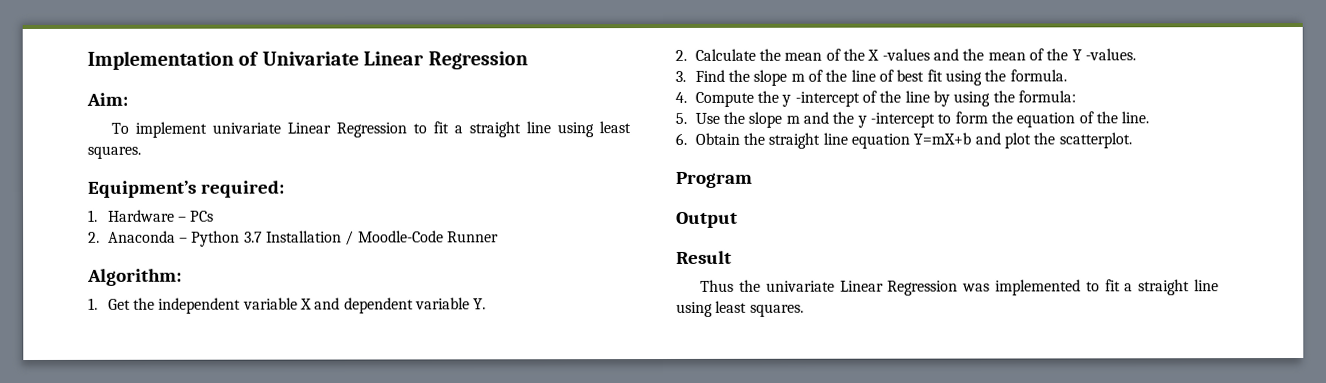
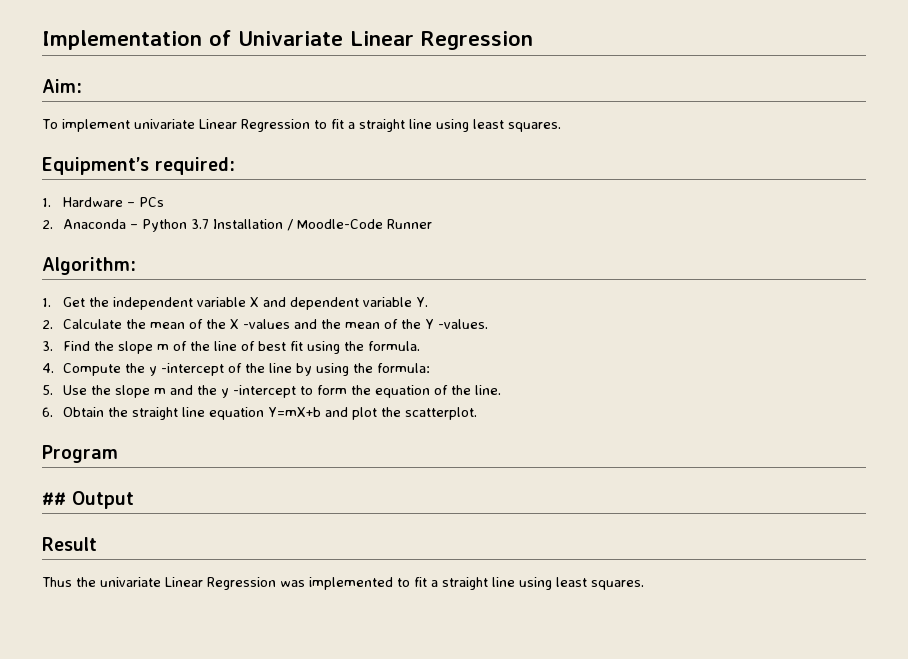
- Output
+ ## Output

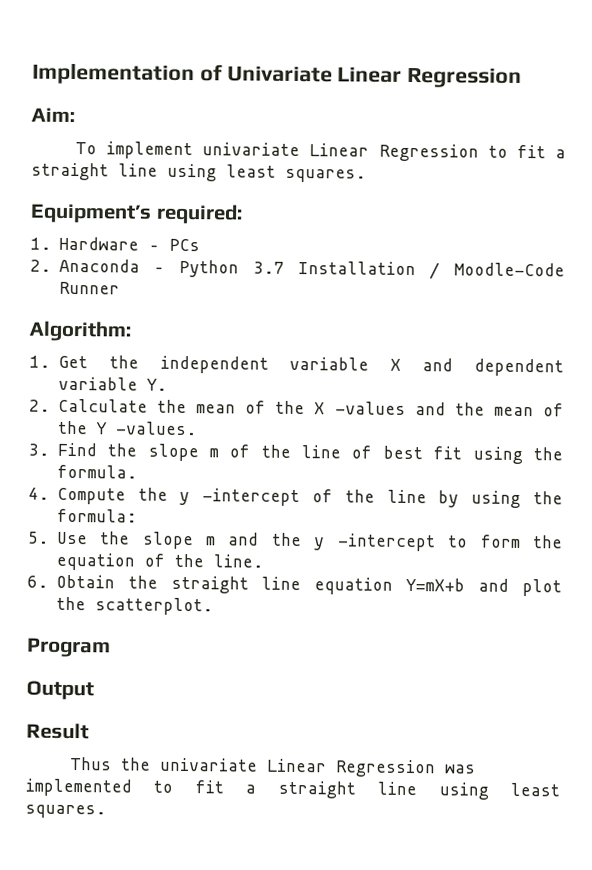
- ## Output
+ Output

